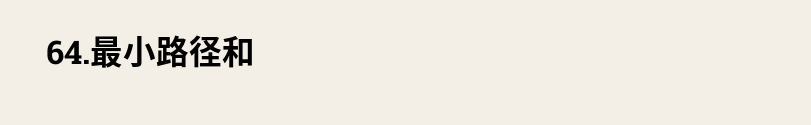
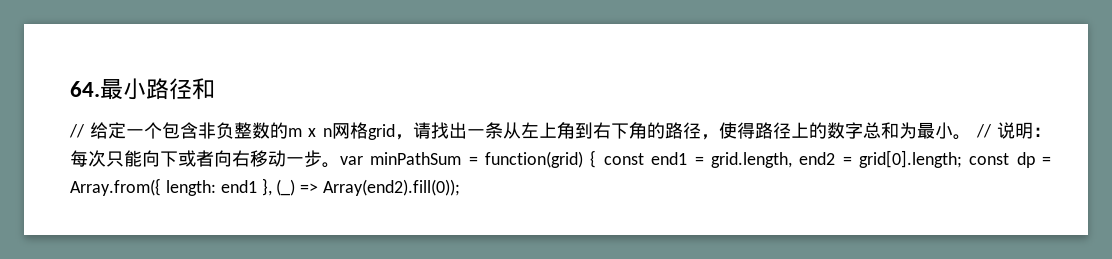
+ // 给定一个包含非负整数的m x n网格grid，请找出一条从左上角到右下角的路径，使得路径上的数字总和为最小。 // 说明：每次只能向下或者向右移动一步。var minPathSum = function(grid) { const end1 = grid.length, end2 = grid[0].length; const dp = Array.from({ length: end1 }, (_) => Array(end2).fill(0));

